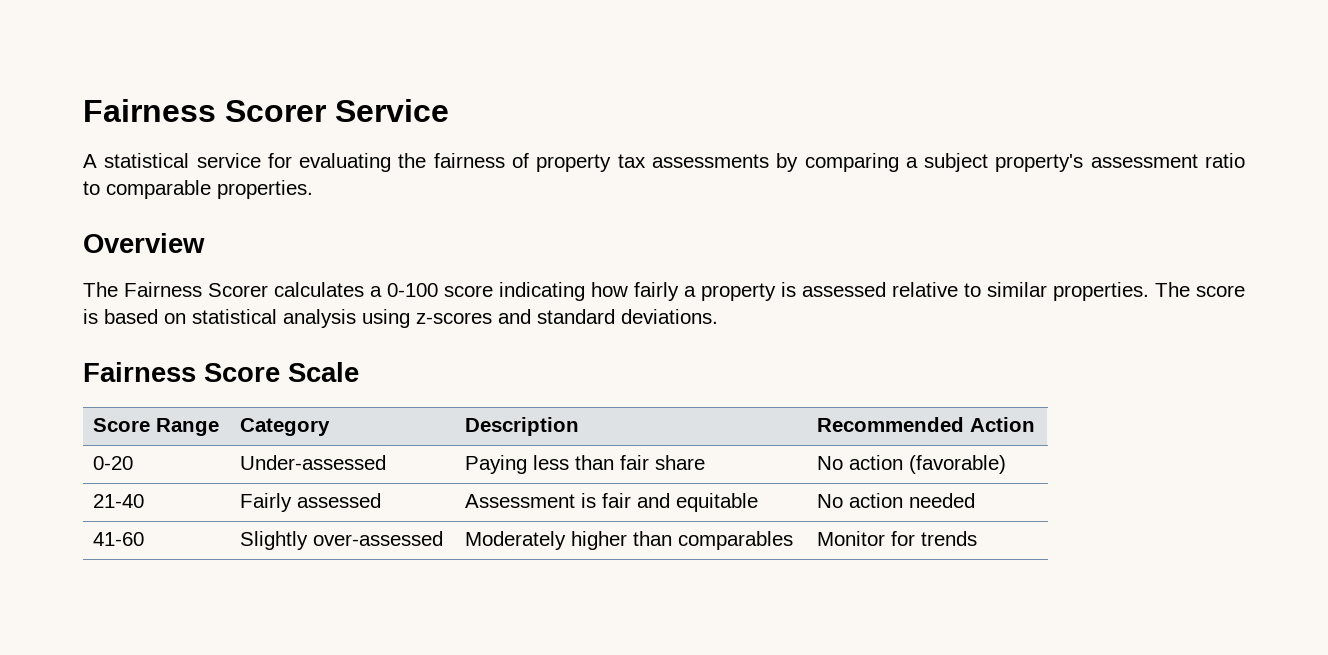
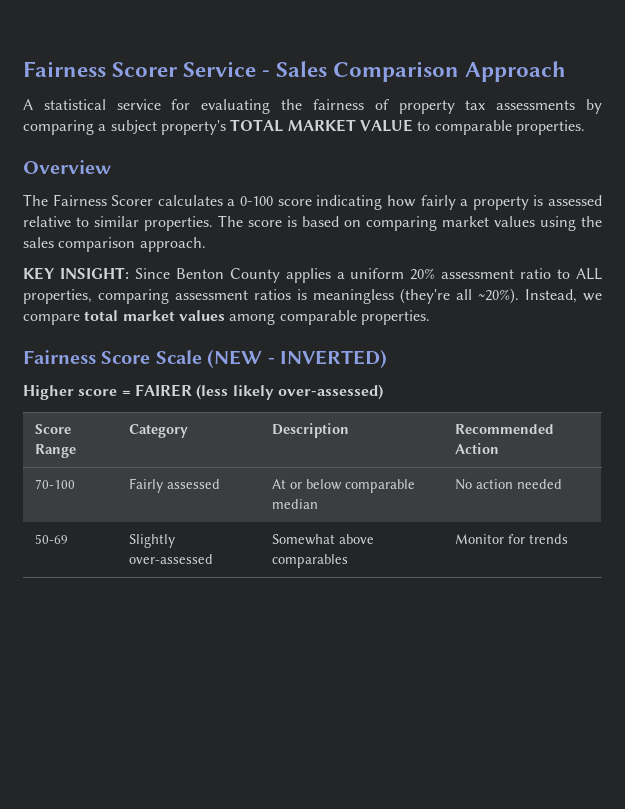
- Fairness Scorer Service
+ Fairness Scorer Service - Sales Comparison Approach
- A statistical service for evaluating the fairness of property tax assessments by comparing a subject property's assessment ratio to comparable properties.
+ A statistical service for evaluating the fairness of property tax assessments by comparing a subject property's TOTAL MARKET VALUE to comparable properties.
- The score is based on statistical analysis using z-scores and standard deviations.
- Fairness Score Scale
+ The score is based on comparing market values using the sales comparison approach.
+ KEY INSIGHT: Since Benton County applies a uniform 20% assessment ratio to ALL properties, comparing assessment ratios is meaningless (they're all ~20%). Instead, we compare total market values among comparable properties.
+ Fairness Score Scale (NEW - INVERTED)
+ Higher score = FAIRER (less likely over-assessed)
- 0-20 | Under-assessed | Paying less than fair share | No action (favorable)
- 21-40 | Fairly assessed | Assessment is fair and equitable | No action needed
+ 70-100 | Fairly assessed | At or below comparable median | No action needed
- 41-60 | Slightly over-assessed | Moderately higher than comparables | Monitor for trends
+ 50-69 | Slightly over-assessed | Somewhat above comparables | Monitor for trends

